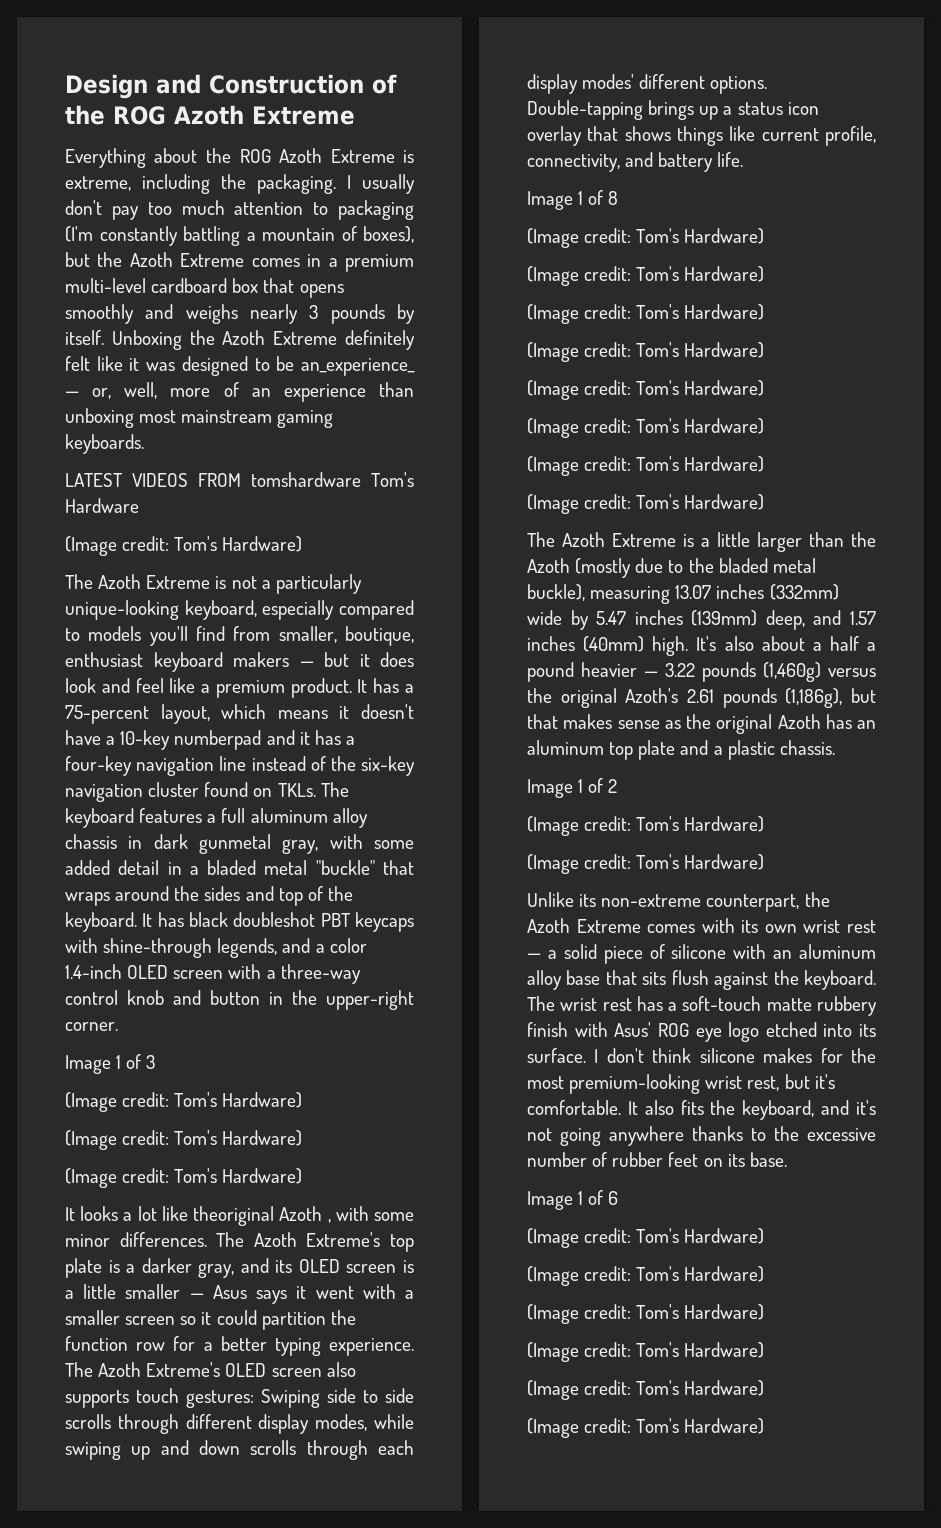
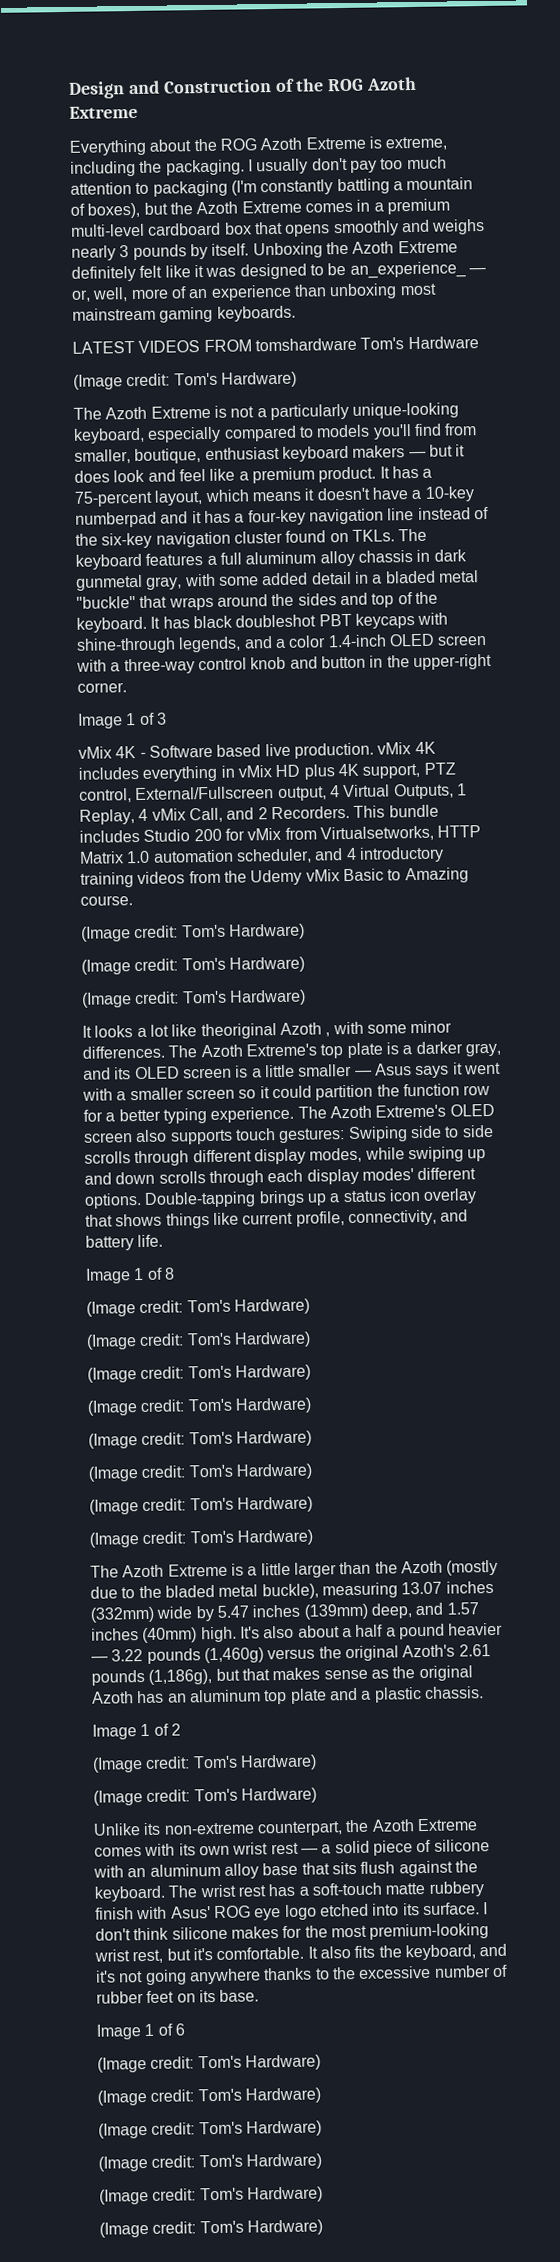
+ vMix 4K - Software based live production. vMix 4K includes everything in vMix HD plus 4K support, PTZ control, External/Fullscreen output, 4 Virtual Outputs, 1 Replay, 4 vMix Call, and 2 Recorders. This bundle includes Studio 200 for vMix from Virtualsetworks, HTTP Matrix 1.0 automation scheduler, and 4 introductory training videos from the Udemy vMix Basic to Amazing course.

